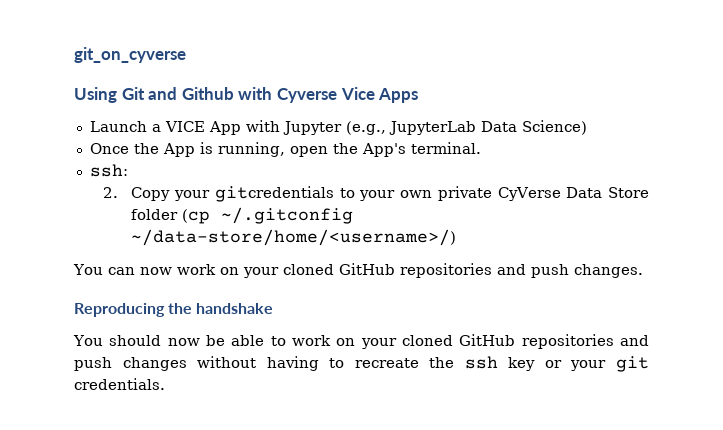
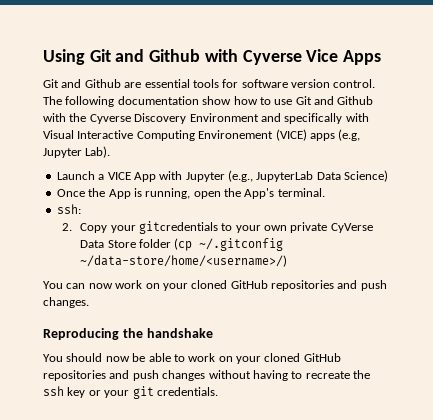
- git_on_cyverse
+ Git and Github are essential tools for software version control. The following documentation show how to use Git and Github with the Cyverse Discovery Environment and specifically with Visual Interactive Computing Environement (VICE) apps (e.g, Jupyter Lab).

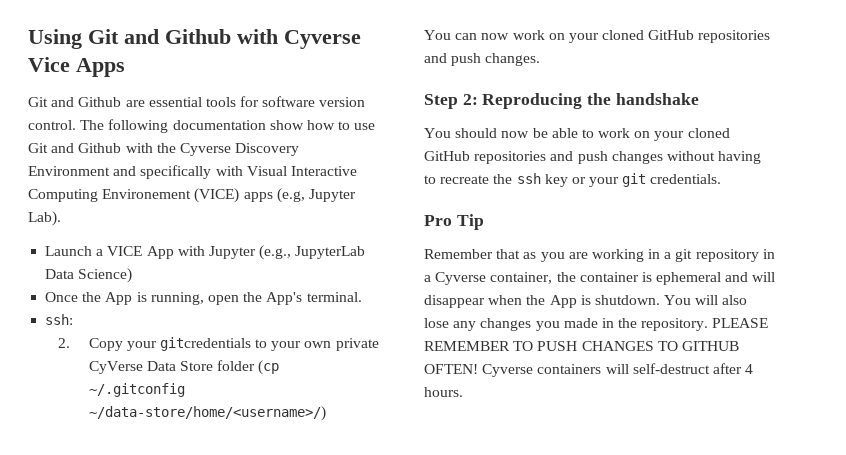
- Reproducing the handshake
+ Step 2: Reproducing the handshake
+ Pro Tip
+ Remember that as you are working in a git repository in a Cyverse container, the container is ephemeral and will disappear when the App is shutdown. You will also lose any changes you made in the repository. PLEASE REMEMBER TO PUSH CHANGES TO GITHUB OFTEN! Cyverse containers will self-destruct after 4 hours.

